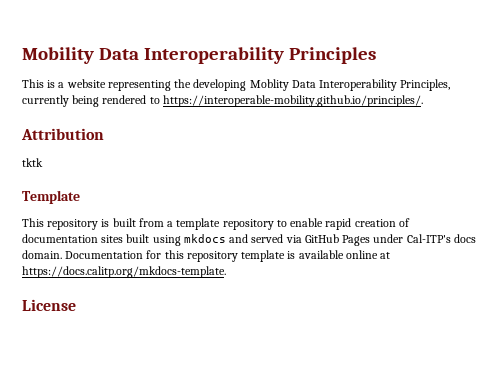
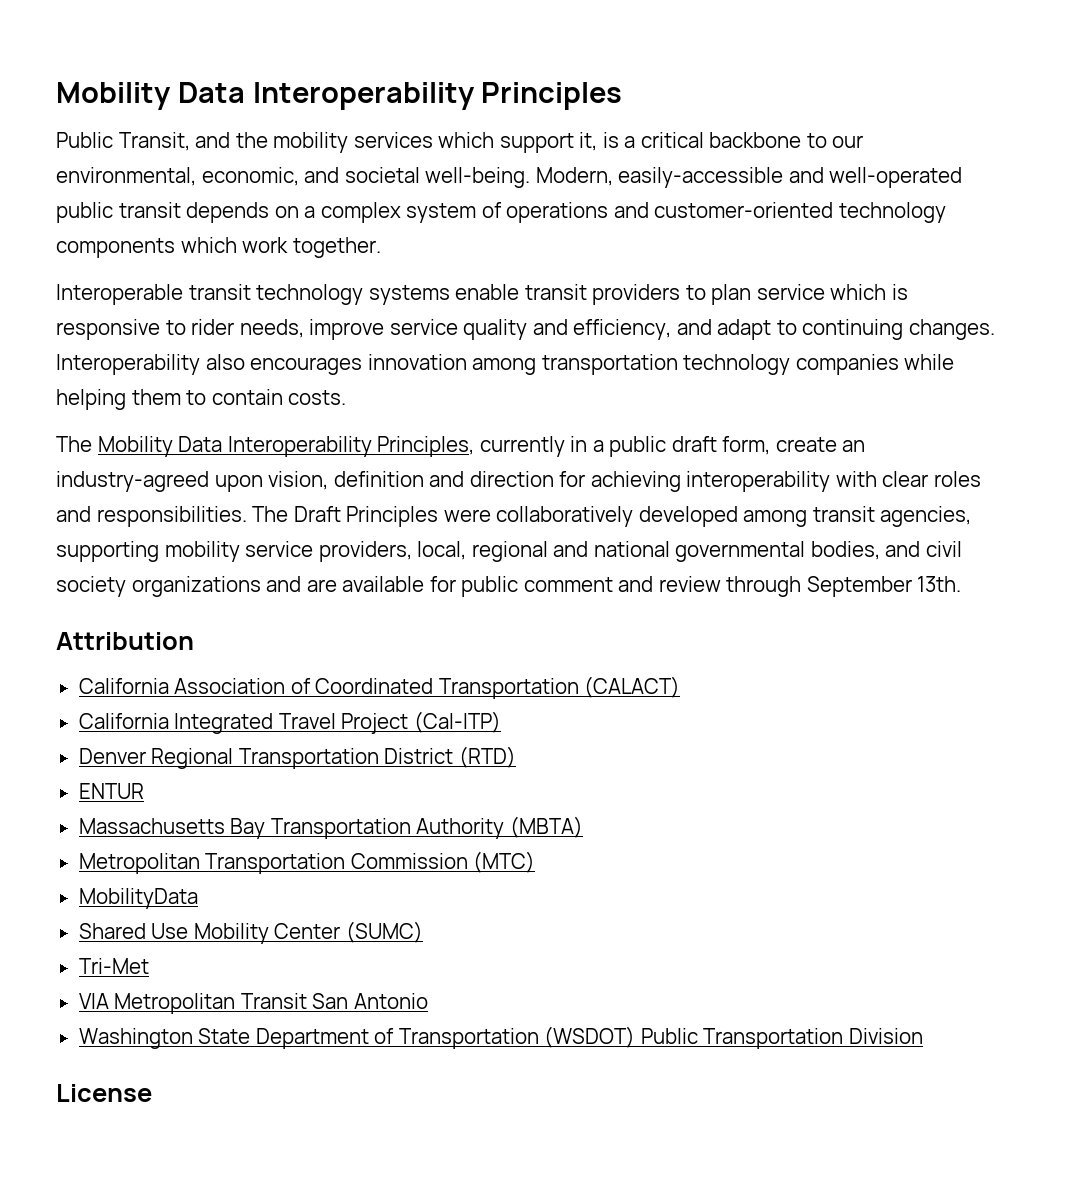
- This is a website representing the developing Moblity Data Interoperability Principles, currently being rendered to https://interoperable-mobility.github.io/principles/.
+ Public Transit, and the mobility services which support it, is a critical backbone to our environmental, economic, and societal well-being. Modern, easily-accessible and well-operated public transit depends on a complex system of operations and customer-oriented technology components which work together.
+ Interoperable transit technology systems enable transit providers to plan service which is responsive to rider needs, improve service quality and efficiency, and adapt to continuing changes. Interoperability also encourages innovation among transportation technology companies while helping them to contain costs.
+ The Mobility Data Interoperability Principles, currently in a public draft form, create an industry-agreed upon vision, definition and direction for achieving interoperability with clear roles and responsibilities. The Draft Principles were collaboratively developed among transit agencies, supporting mobility service providers, local, regional and national governmental bodies, and civil society organizations and are available for public comment and review through September 13th.
  Attribution
- tktk
- Template
- This repository is built from a template repository to enable rapid creation of documentation sites built using mkdocs and served via GitHub Pages under Cal-ITP's docs domain. Documentation for this repository template is available online at https://docs.calitp.org/mkdocs-template.
+ California Association of Coordinated Transportation (CALACT)
+ California Integrated Travel Project (Cal-ITP)
+ Denver Regional Transportation District (RTD)
+ ENTUR
+ Massachusetts Bay Transportation Authority (MBTA)
+ Metropolitan Transportation Commission (MTC)
+ MobilityData
+ Shared Use Mobility Center (SUMC)
+ Tri-Met
+ VIA Metropolitan Transit San Antonio
+ Washington State Department of Transportation (WSDOT) Public Transportation Division

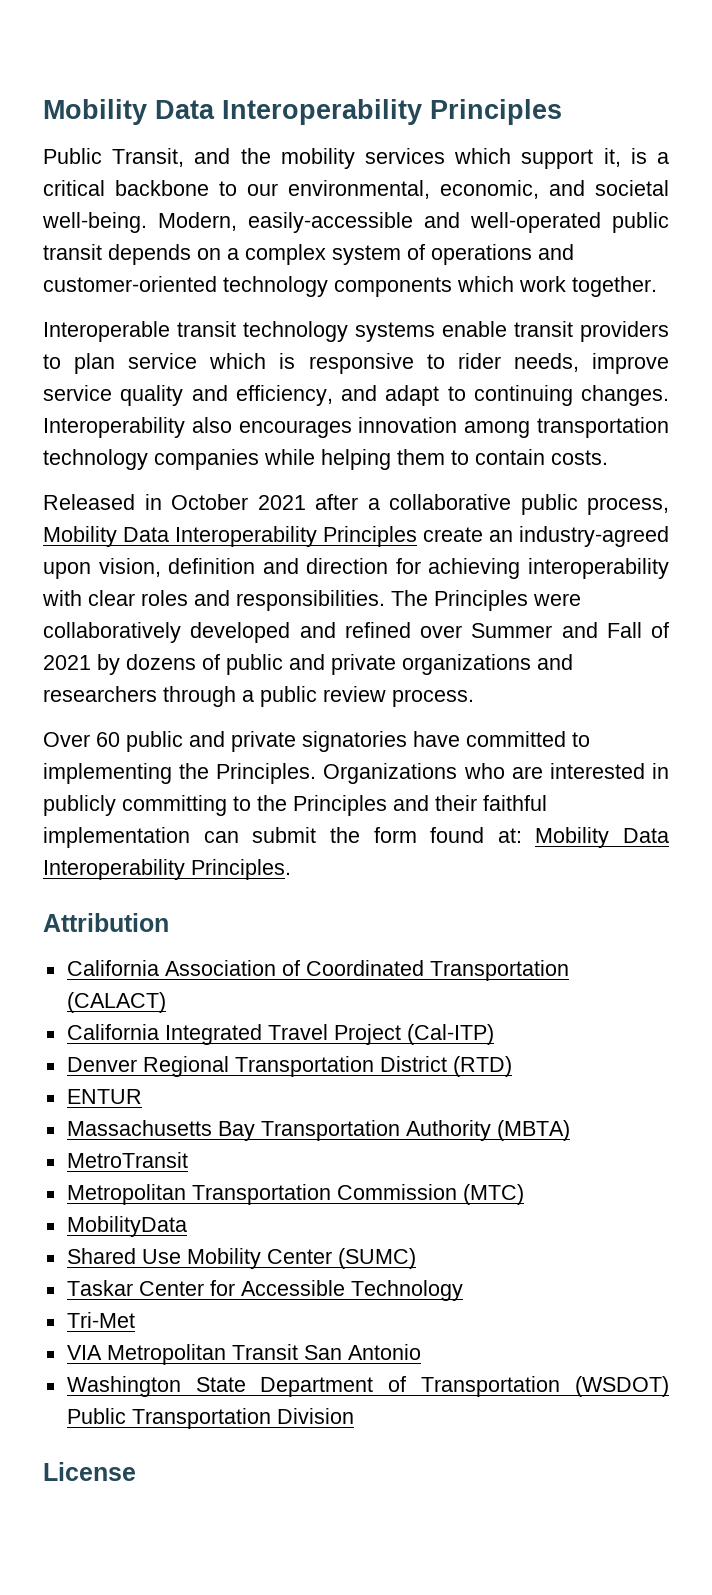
- The Mobility Data Interoperability Principles, currently in a public draft form, create an industry-agreed upon vision, definition and direction for achieving interoperability with clear roles and responsibilities.
+ Released in October 2021 after a collaborative public process, Mobility Data Interoperability Principles create an industry-agreed upon vision, definition and direction for achieving interoperability with clear roles and responsibilities.
- The Draft Principles were collaboratively developed among transit agencies, supporting mobility service providers, local, regional and national governmental bodies, and civil society organizations and are available for public comment and review through September 13th.
+ The Principles were collaboratively developed and refined over Summer and Fall of 2021 by dozens of public and private organizations and researchers through a public review process.
+ Over 60 public and private signatories have committed to implementing the Principles. Organizations who are interested in publicly committing to the Principles and their faithful implementation can submit the form found at: Mobility Data Interoperability Principles.
+ MetroTransit
+ Taskar Center for Accessible Technology

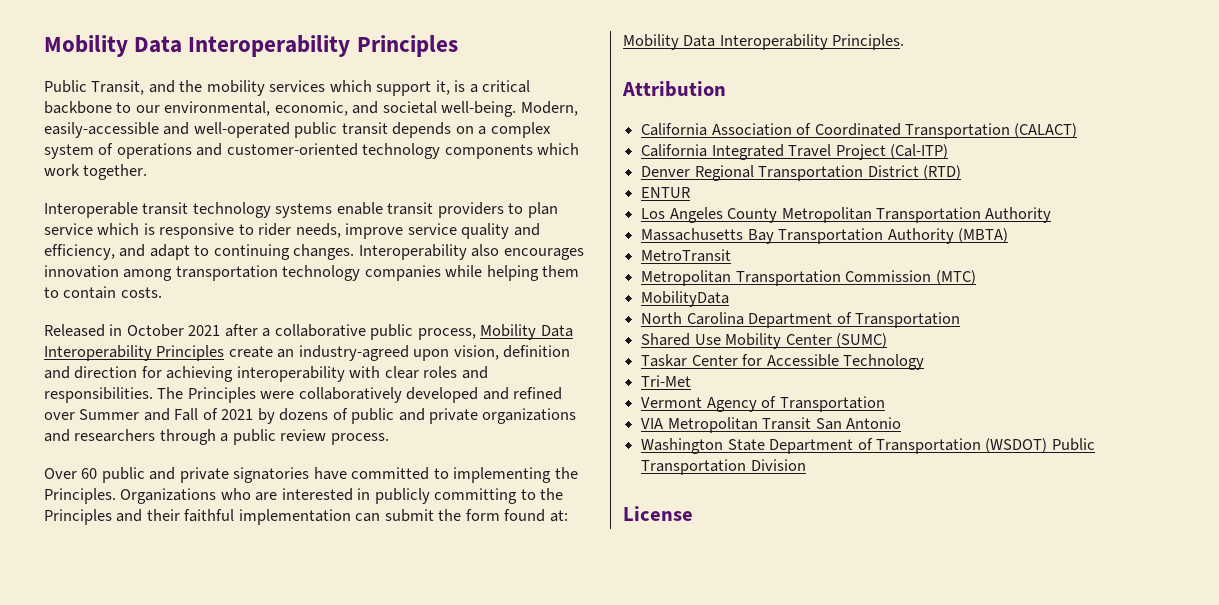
+ Los Angeles County Metropolitan Transportation Authority
+ North Carolina Department of Transportation
+ Vermont Agency of Transportation

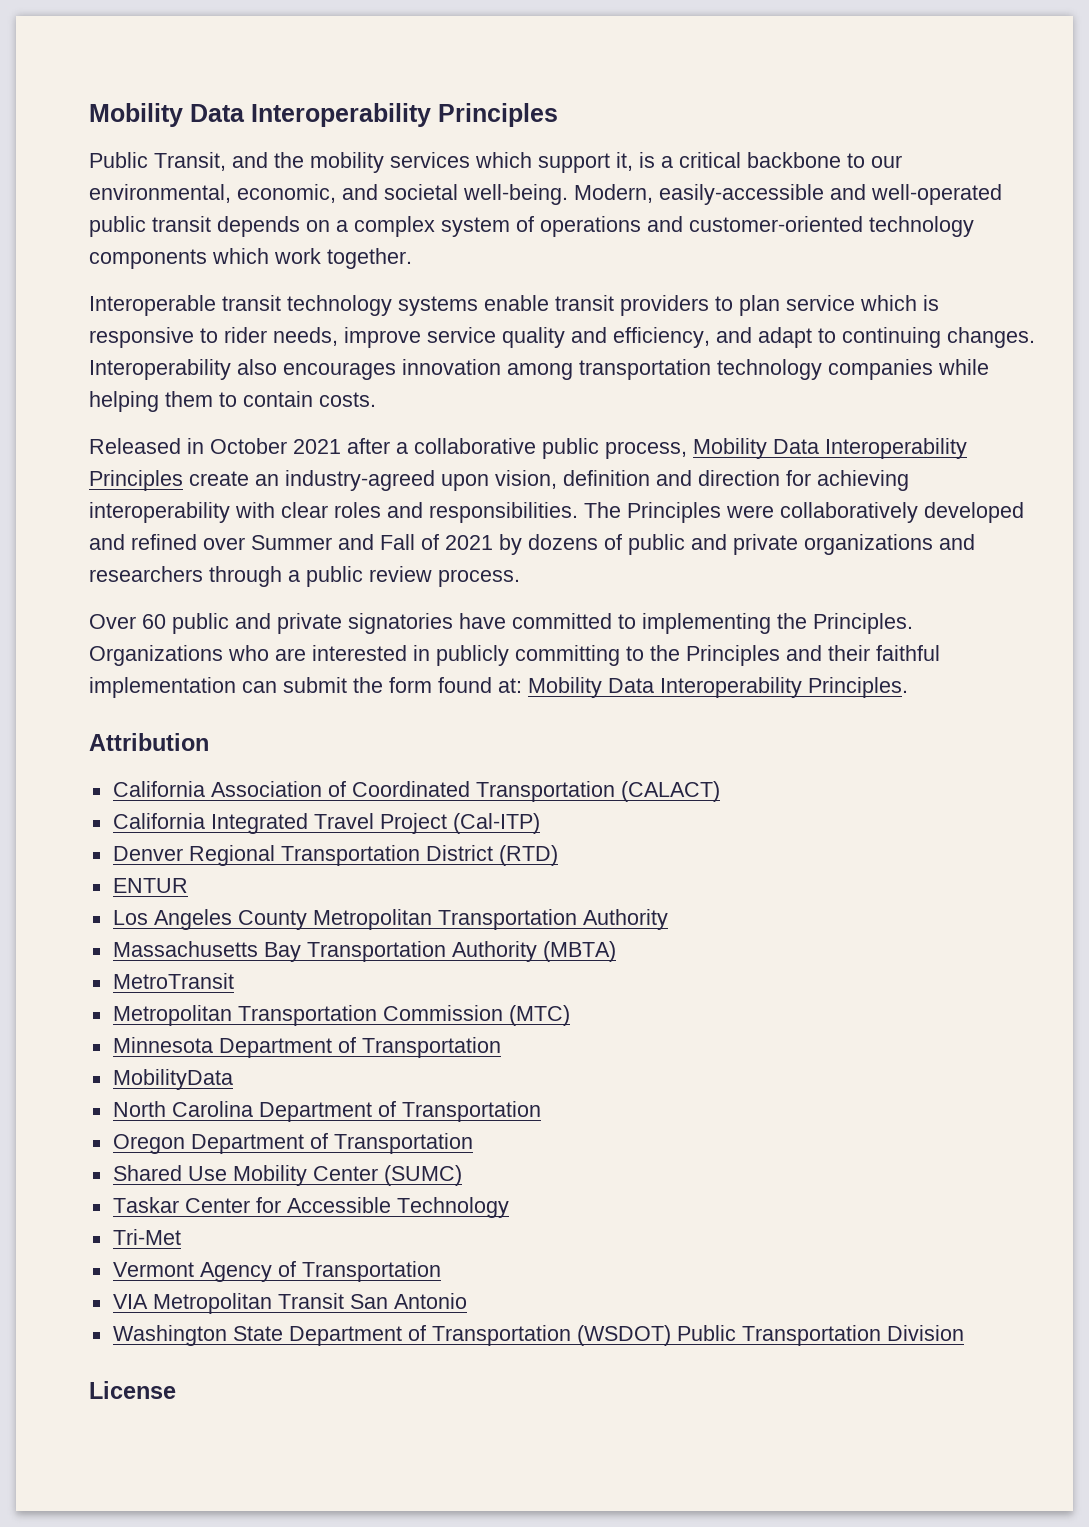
+ Minnesota Department of Transportation
+ Oregon Department of Transportation

